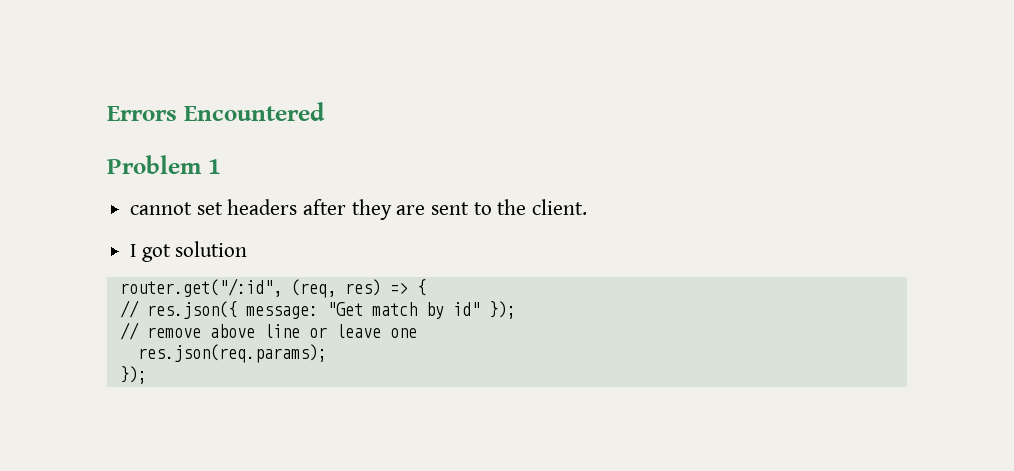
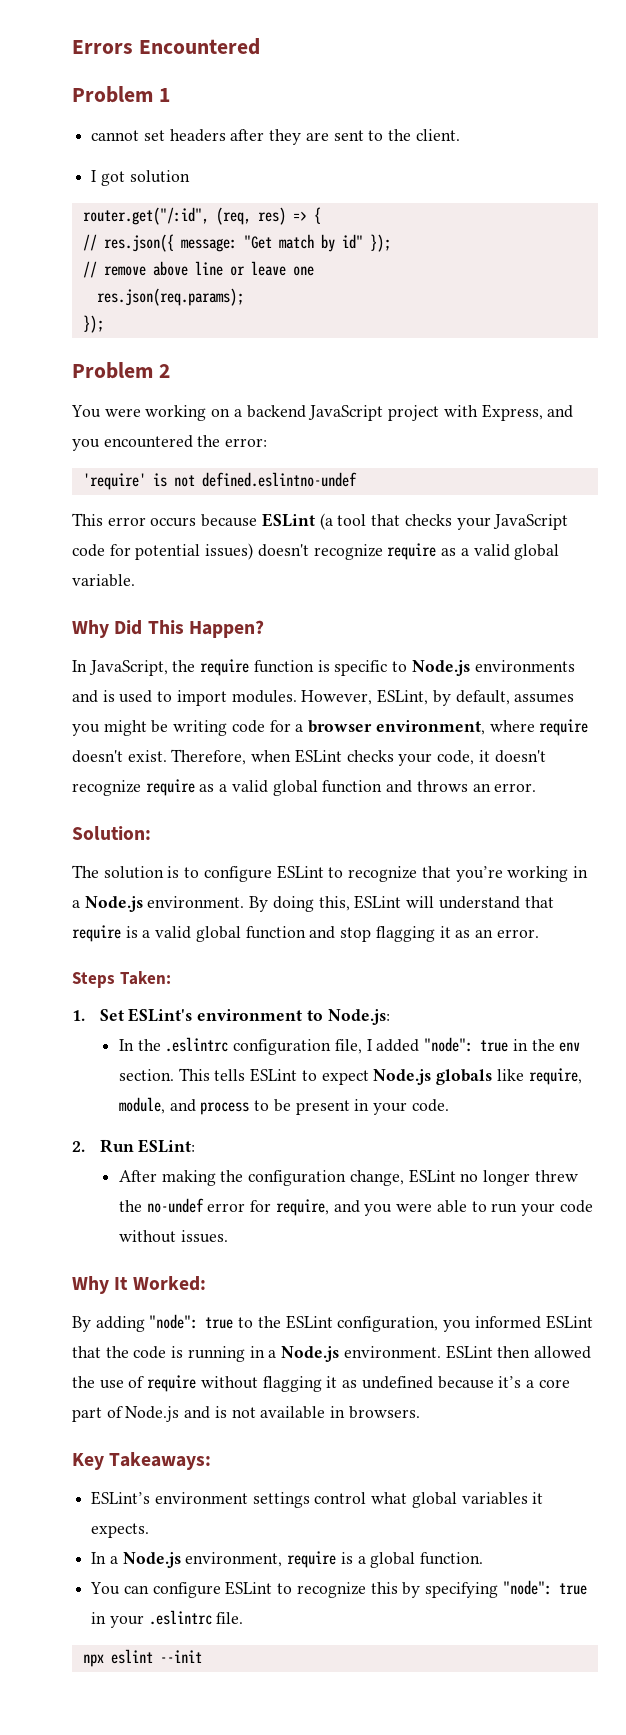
+ Problem 2
+ You were working on a backend JavaScript project with Express, and you encountered the error:
+ 'require' is not defined.eslintno-undef
+ This error occurs because ESLint (a tool that checks your JavaScript code for potential issues) doesn't recognize require as a valid global variable.
+ Why Did This Happen?
+ In JavaScript, the require function is specific to Node.js environments and is used to import modules. However, ESLint, by default, assumes you might be writing code for a browser environment, where require doesn't exist. Therefore, when ESLint checks your code, it doesn't recognize require as a valid global function and throws an error.
+ Solution:
+ The solution is to configure ESLint to recognize that you’re working in a Node.js environment. By doing this, ESLint will understand that require is a valid global function and stop flagging it as an error.
+ Steps Taken:
+ 1. Set ESLint's environment to Node.js:
+ In the .eslintrc configuration file, I added "node": true in the env section. This tells ESLint to expect Node.js globals like require, module, and process to be present in your code.
+ 2. Run ESLint:
+ After making the configuration change, ESLint no longer threw the no-undef error for require, and you were able to run your code without issues.
+ Why It Worked:
+ By adding "node": true to the ESLint configuration, you informed ESLint that the code is running in a Node.js environment. ESLint then allowed the use of require without flagging it as undefined because it’s a core part of Node.js and is not available in browsers.
+ Key Takeaways:
+ ESLint’s environment settings control what global variables it expects.
+ In a Node.js environment, require is a global function.
+ You can configure ESLint to recognize this by specifying "node": true in your .eslintrc file.
+ npx eslint --init

